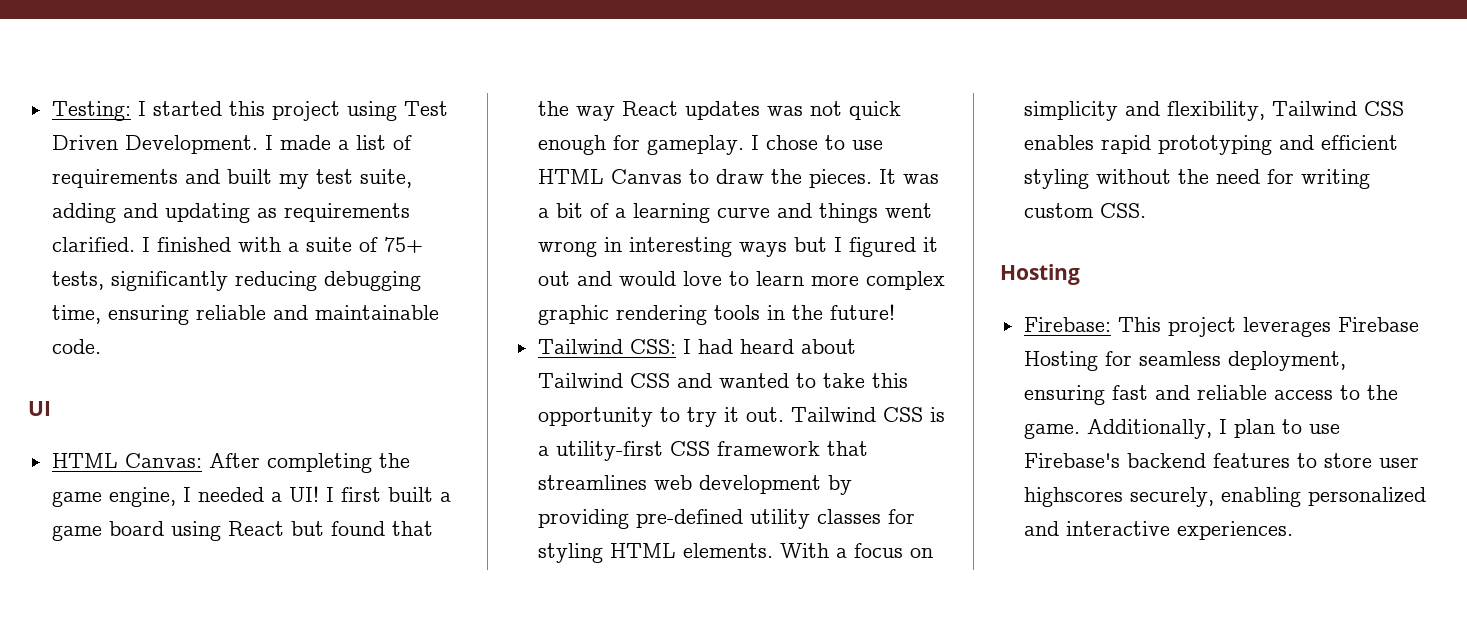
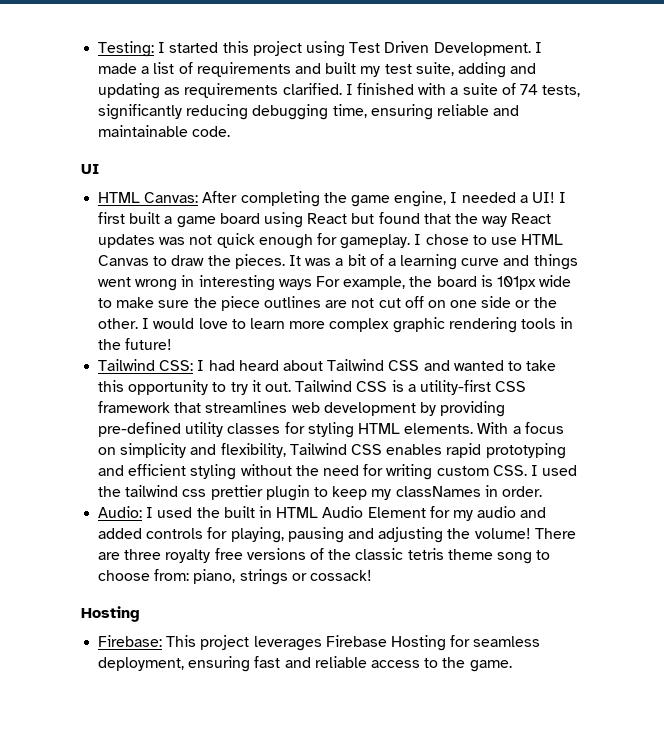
- I finished with a suite of 75+ tests, significantly reducing debugging time, ensuring reliable and maintainable code.
+ I finished with a suite of 74 tests, significantly reducing debugging time, ensuring reliable and maintainable code.
- It was a bit of a learning curve and things went wrong in interesting ways but I figured it out and would love to learn more complex graphic rendering tools in the future!
+ It was a bit of a learning curve and things went wrong in interesting ways For example, the board is 101px wide to make sure the piece outlines are not cut off on one side or the other. I would love to learn more complex graphic rendering tools in the future!
- With a focus on simplicity and flexibility, Tailwind CSS enables rapid prototyping and efficient styling without the need for writing custom CSS.
+ With a focus on simplicity and flexibility, Tailwind CSS enables rapid prototyping and efficient styling without the need for writing custom CSS. I used the tailwind css prettier plugin to keep my classNames in order.
+ Audio: I used the built in HTML Audio Element for my audio and added controls for playing, pausing and adjusting the volume! There are three royalty free versions of the classic tetris theme song to choose from: piano, strings or cossack!
- Additionally, I plan to use Firebase's backend features to store user highscores securely, enabling personalized and interactive experiences.

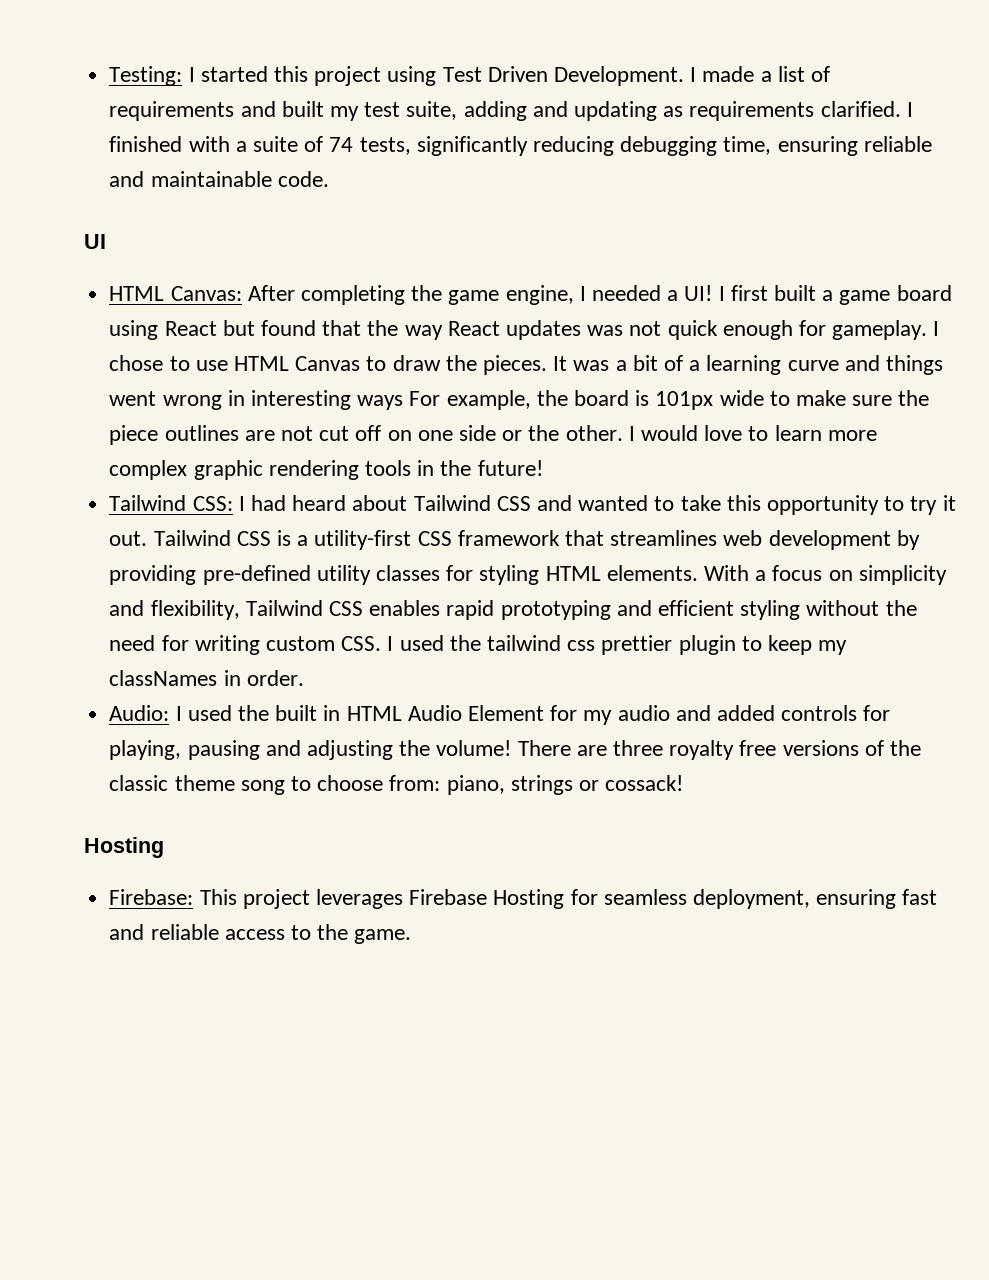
- There are three royalty free versions of the classic tetris theme song to choose from: piano, strings or cossack!
+ There are three royalty free versions of the classic theme song to choose from: piano, strings or cossack!

